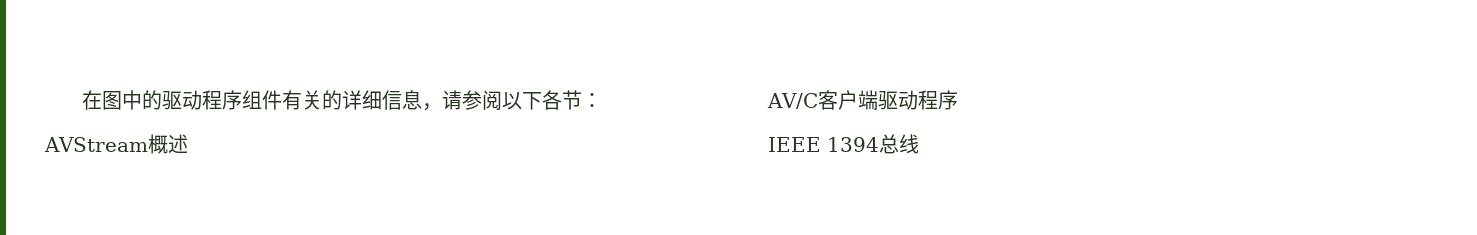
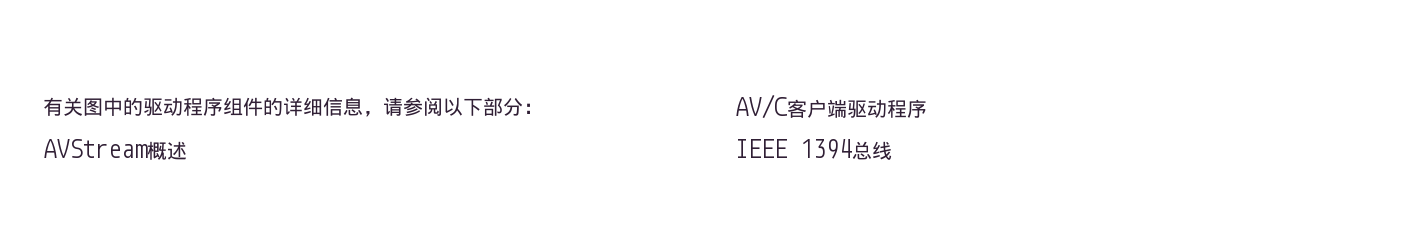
- 在图中的驱动程序组件有关的详细信息，请参阅以下各节：
+ 有关图中的驱动程序组件的详细信息，请参阅以下部分：

